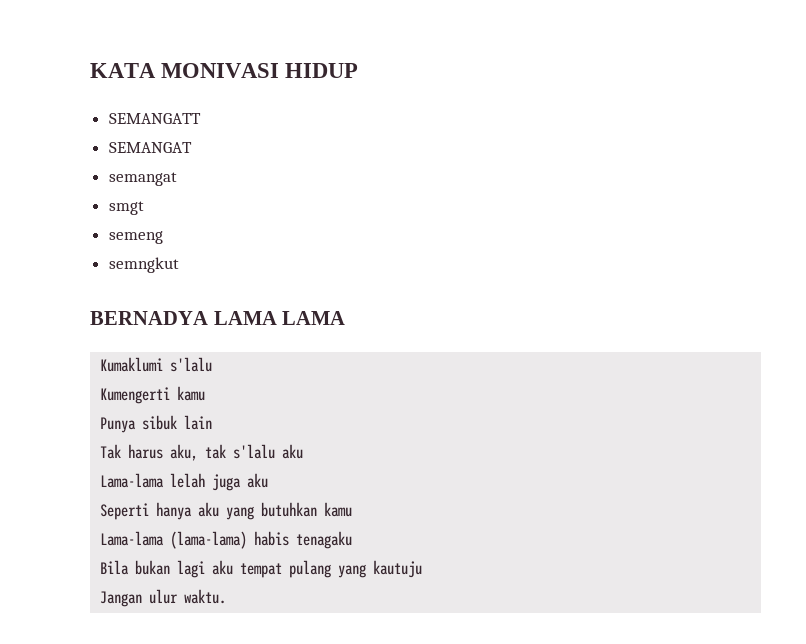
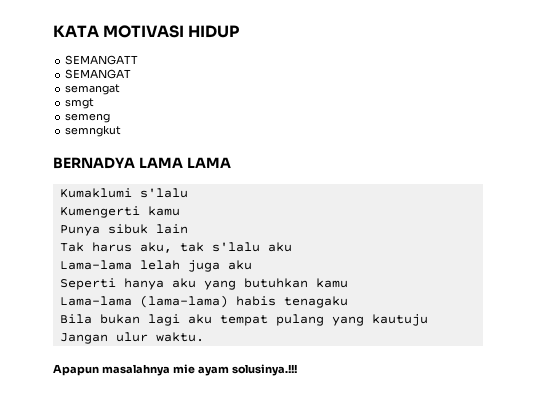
- KATA MONIVASI HIDUP
+ KATA MOTIVASI HIDUP
+ Apapun masalahnya mie ayam solusinya.!!!

